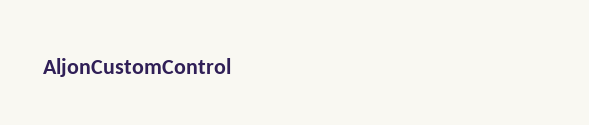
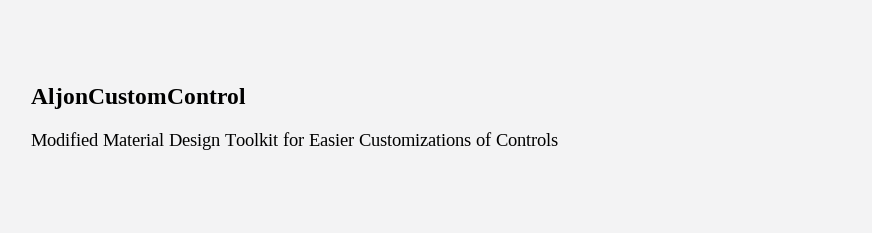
+ Modified Material Design Toolkit for Easier Customizations of Controls

